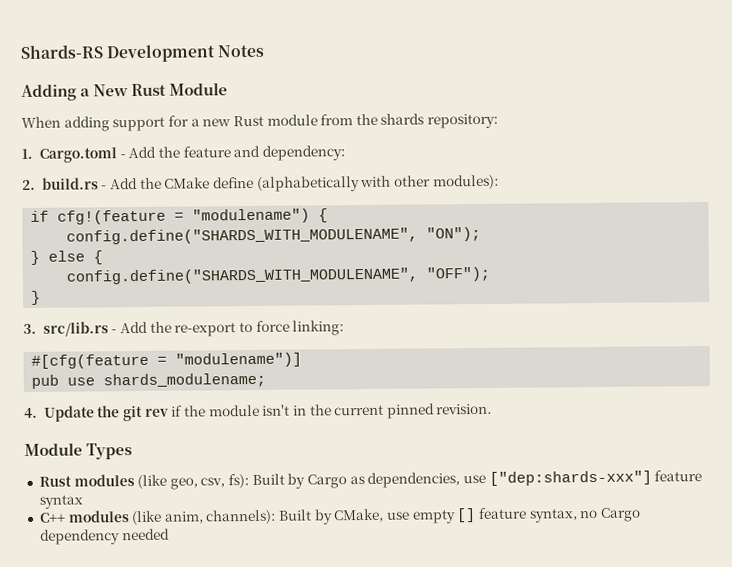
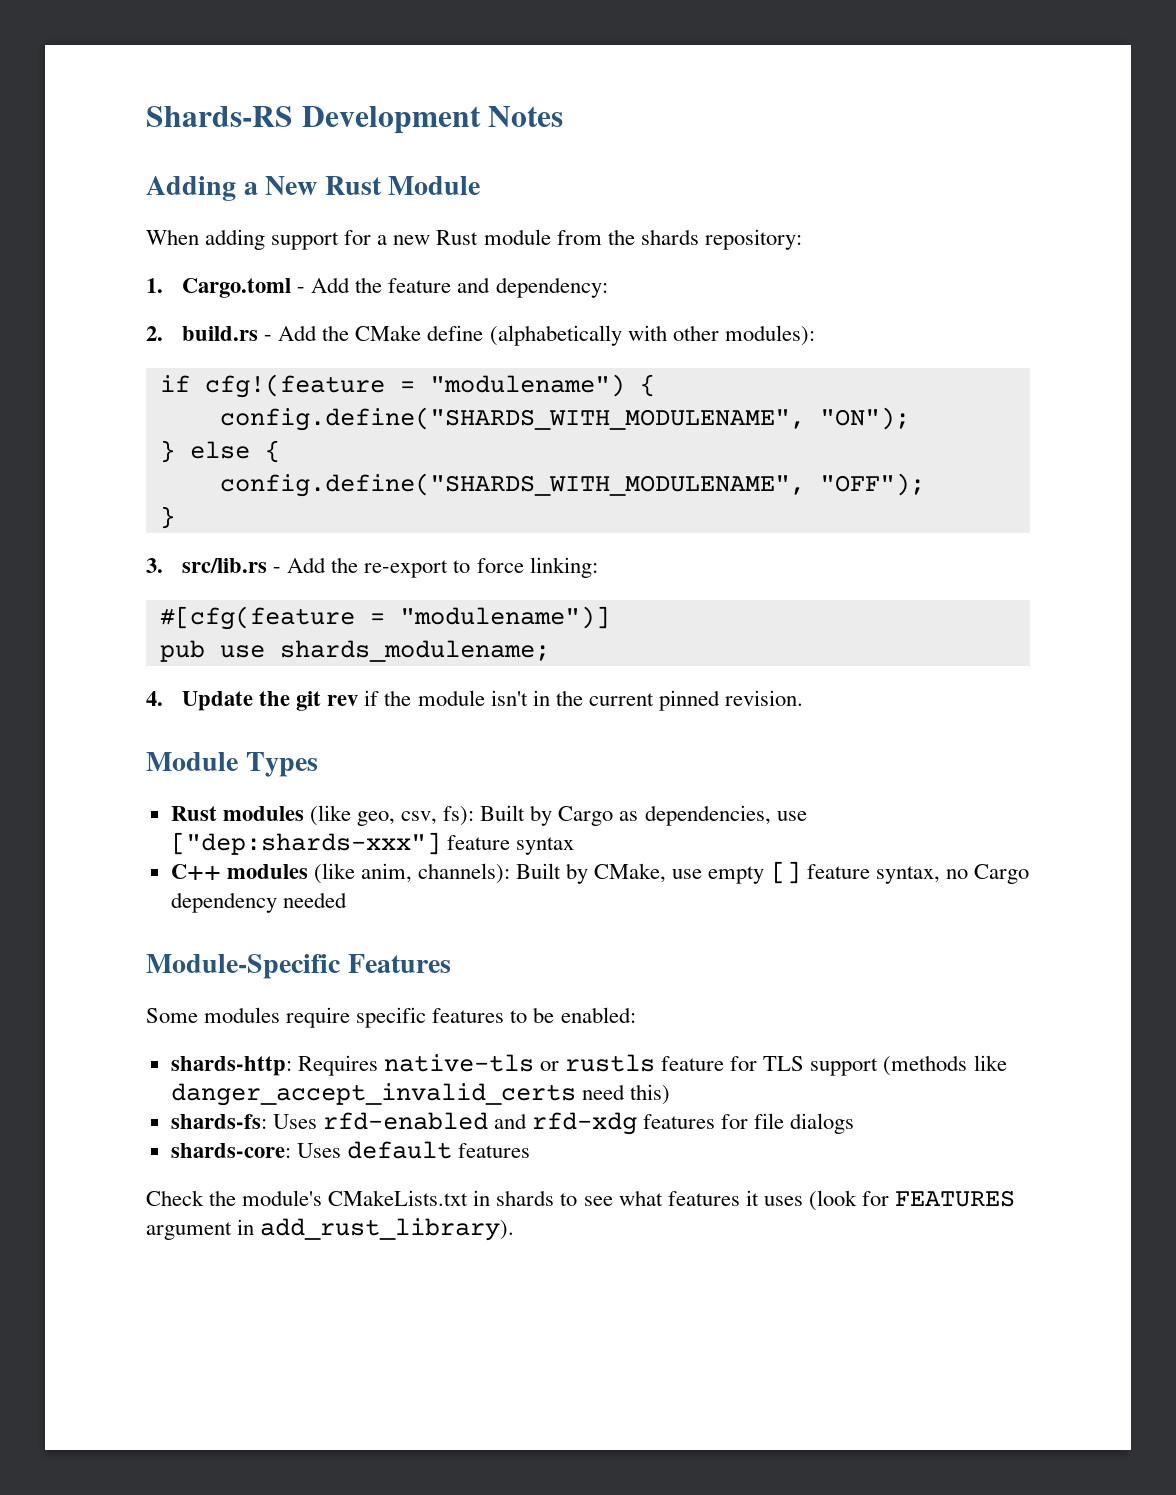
+ Module-Specific Features
+ Some modules require specific features to be enabled:
+ shards-http: Requires native-tls or rustls feature for TLS support (methods like danger_accept_invalid_certs need this)
+ shards-fs: Uses rfd-enabled and rfd-xdg features for file dialogs
+ shards-core: Uses default features
+ Check the module's CMakeLists.txt in shards to see what features it uses (look for FEATURES argument in add_rust_library).

